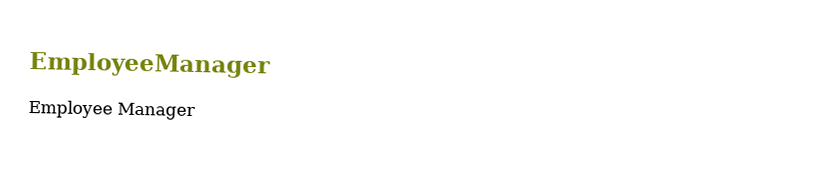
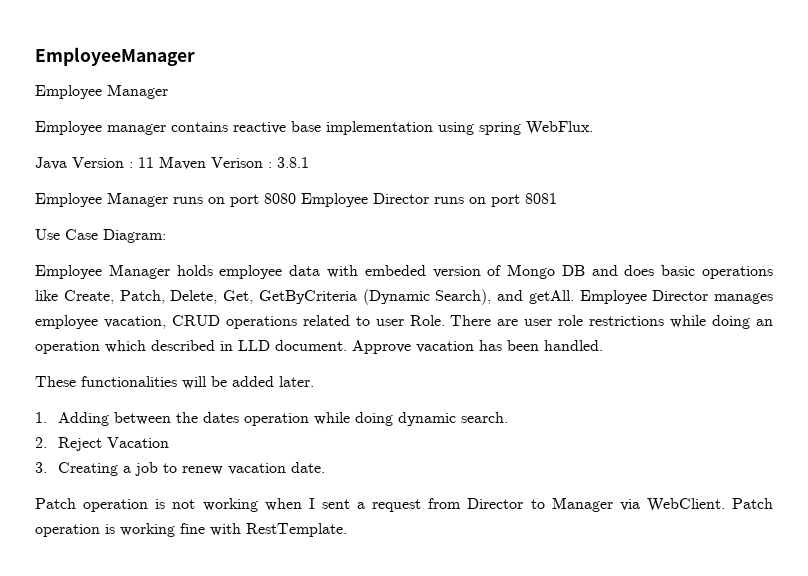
+ Employee manager contains reactive base implementation using spring WebFlux.
+ Java Version : 11 Maven Verison : 3.8.1
+ Employee Manager runs on port 8080 Employee Director runs on port 8081
+ Use Case Diagram:
+ Employee Manager holds employee data with embeded version of Mongo DB and does basic operations like Create, Patch, Delete, Get, GetByCriteria (Dynamic Search), and getAll. Employee Director manages employee vacation, CRUD operations related to user Role. There are user role restrictions while doing an operation which described in LLD document. Approve vacation has been handled.
+ These functionalities will be added later.
+ 1. Adding between the dates operation while doing dynamic search.
+ 2. Reject Vacation
+ 3. Creating a job to renew vacation date.
+ Patch operation is not working when I sent a request from Director to Manager via WebClient. Patch operation is working fine with RestTemplate.

